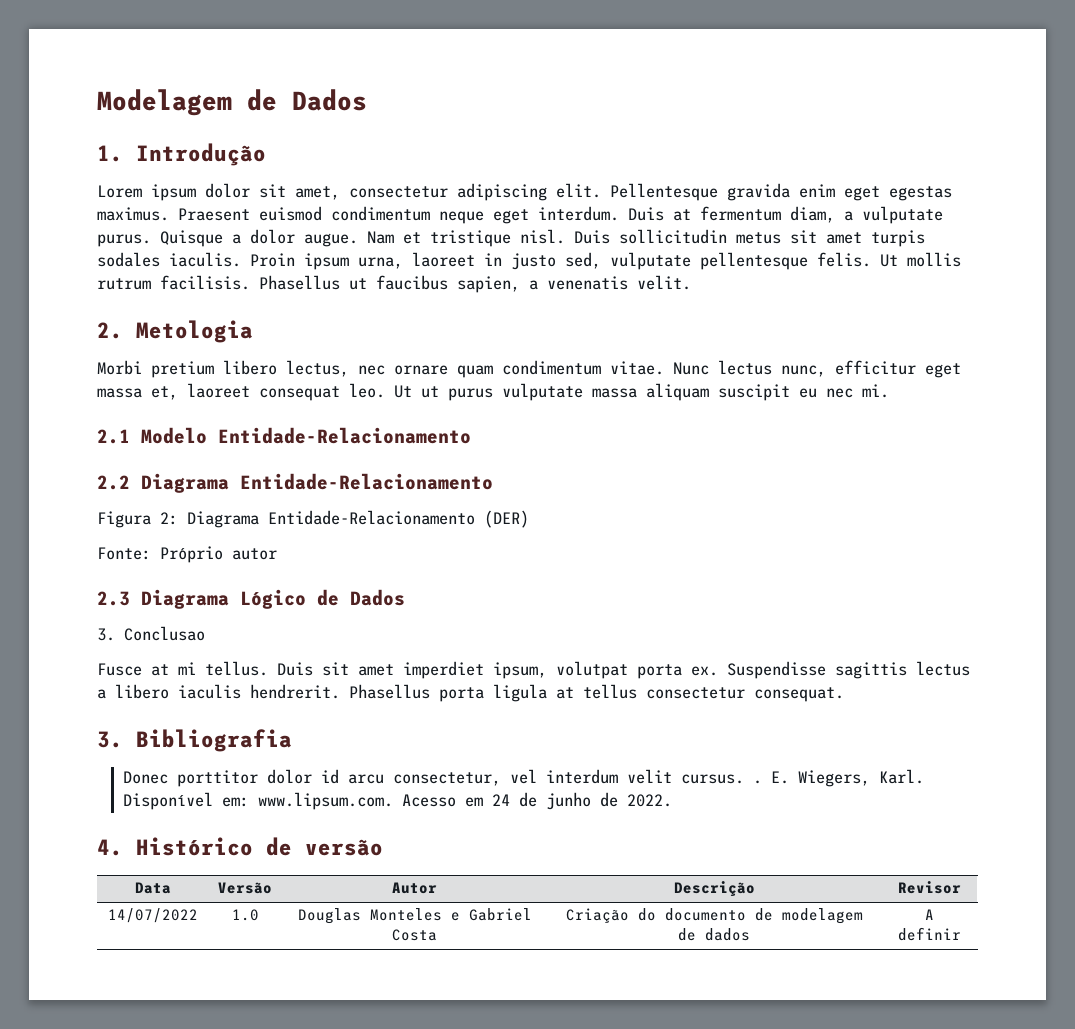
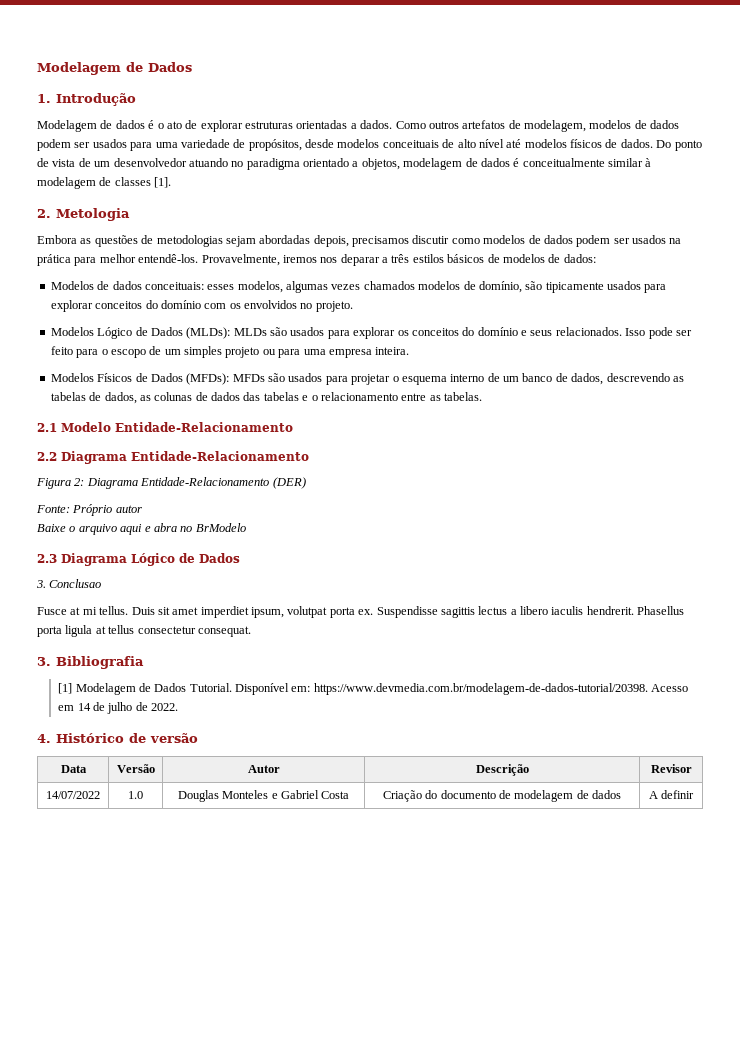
- Lorem ipsum dolor sit amet, consectetur adipiscing elit. Pellentesque gravida enim eget egestas maximus. Praesent euismod condimentum neque eget interdum. Duis at fermentum diam, a vulputate purus. Quisque a dolor augue. Nam et tristique nisl. Duis sollicitudin metus sit amet turpis sodales iaculis. Proin ipsum urna, laoreet in justo sed, vulputate pellentesque felis. Ut mollis rutrum facilisis. Phasellus ut faucibus sapien, a venenatis velit.
+ Modelagem de dados é o ato de explorar estruturas orientadas a dados. Como outros artefatos de modelagem, modelos de dados podem ser usados para uma variedade de propósitos, desde modelos conceituais de alto nível até modelos físicos de dados. Do ponto de vista de um desenvolvedor atuando no paradigma orientado a objetos, modelagem de dados é conceitualmente similar à modelagem de classes [1].
  2. Metologia
- Morbi pretium libero lectus, nec ornare quam condimentum vitae. Nunc lectus nunc, efficitur eget massa et, laoreet consequat leo. Ut ut purus vulputate massa aliquam suscipit eu nec mi.
+ Embora as questões de metodologias sejam abordadas depois, precisamos discutir como modelos de dados podem ser usados na prática para melhor entendê-los. Provavelmente, iremos nos deparar a três estilos básicos de modelos de dados:
+ Modelos de dados conceituais: esses modelos, algumas vezes chamados modelos de domínio, são tipicamente usados para explorar conceitos do domínio com os envolvidos no projeto.
+ Modelos Lógico de Dados (MLDs): MLDs são usados para explorar os conceitos do domínio e seus relacionados. Isso pode ser feito para o escopo de um simples projeto ou para uma empresa inteira.
+ Modelos Físicos de Dados (MFDs): MFDs são usados para projetar o esquema interno de um banco de dados, descrevendo as tabelas de dados, as colunas de dados das tabelas e o relacionamento entre as tabelas.
+ Baixe o arquivo aqui e abra no BrModelo
- Donec porttitor dolor id arcu consectetur, vel interdum velit cursus. . E. Wiegers, Karl.
+ [1] Modelagem de Dados Tutorial.
- Disponível em: www.lipsum.com. Acesso em 24 de junho de 2022.
+ Disponível em: https://www.devmedia.com.br/modelagem-de-dados-tutorial/20398. Acesso em 14 de julho de 2022.

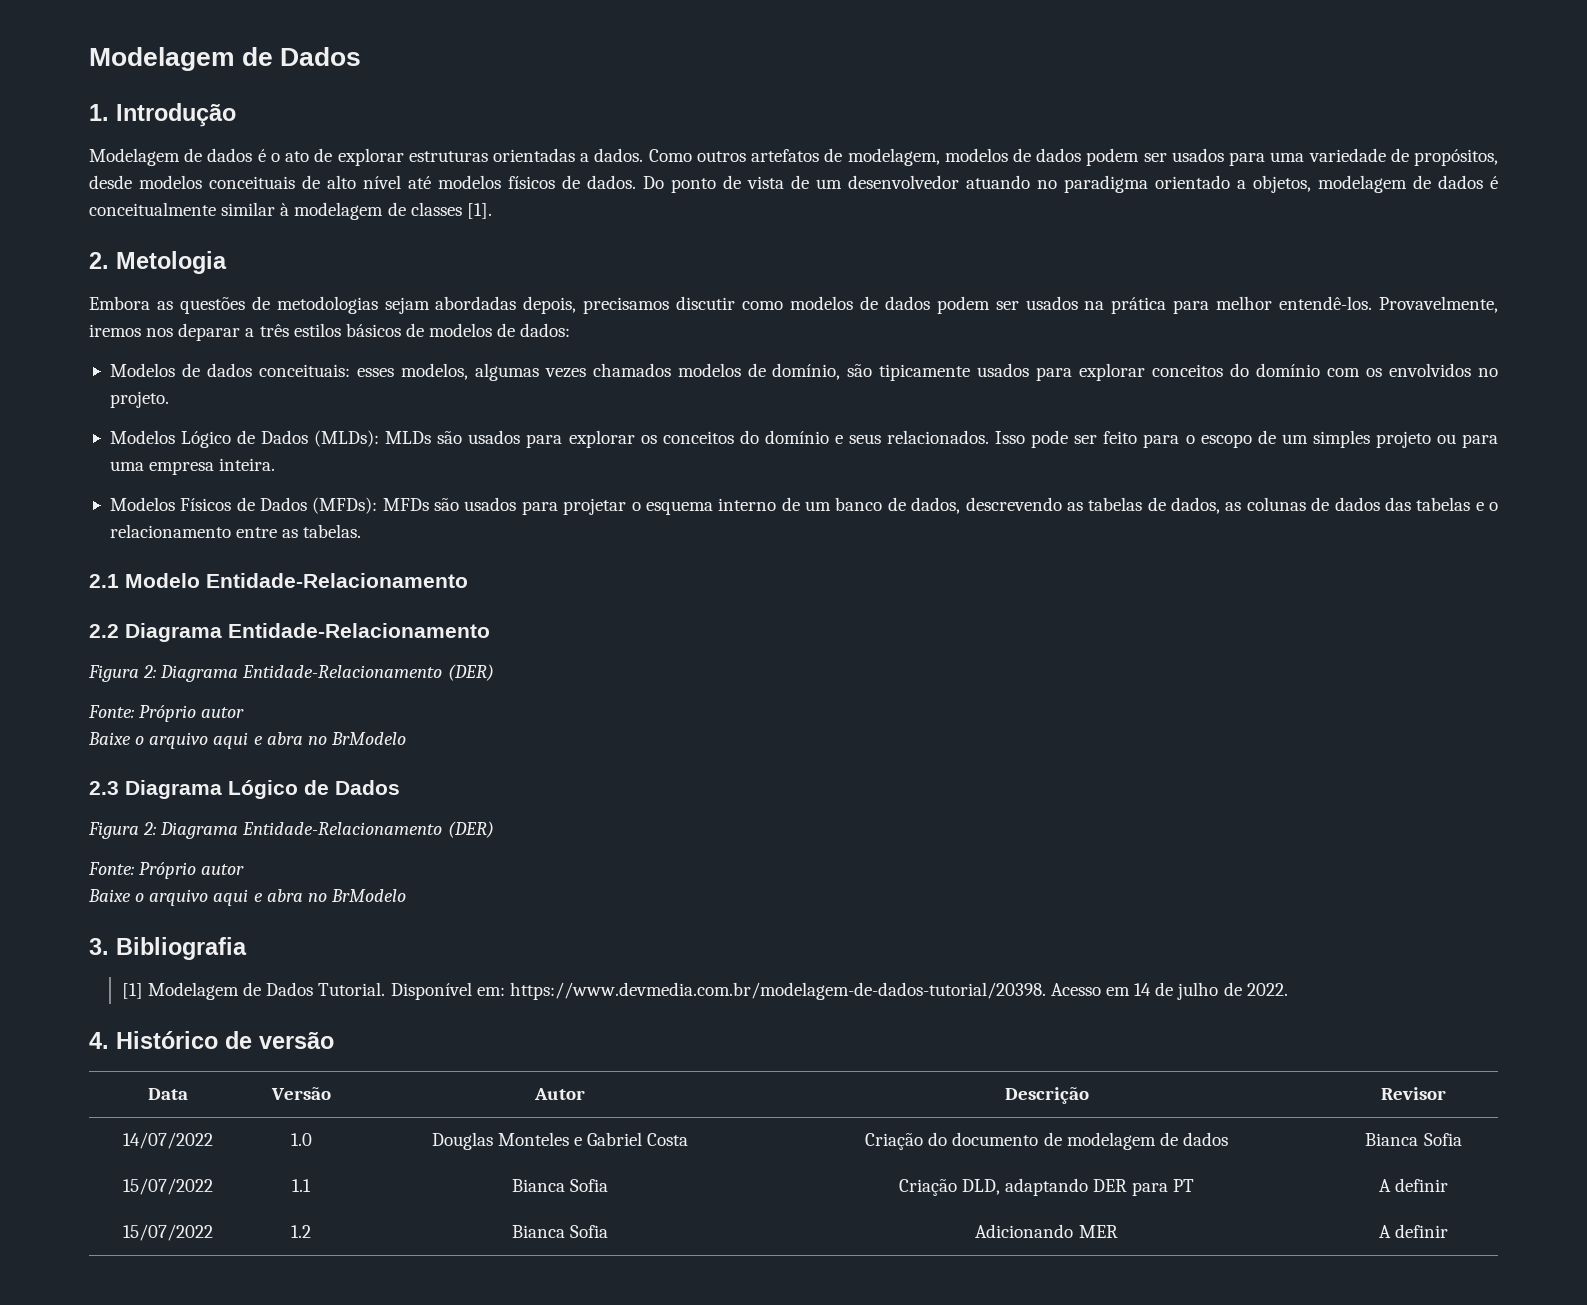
  2.3 Diagrama Lógico de Dados
- 3. Conclusao
- Fusce at mi tellus. Duis sit amet imperdiet ipsum, volutpat porta ex. Suspendisse sagittis lectus a libero iaculis hendrerit. Phasellus porta ligula at tellus consectetur consequat.
+ Figura 2: Diagrama Entidade-Relacionamento (DER)
+ Fonte: Próprio autor
+ Baixe o arquivo aqui e abra no BrModelo
- 14/07/2022 | 1.0 | Douglas Monteles e Gabriel Costa | Criação do documento de modelagem de dados | A definir
+ 14/07/2022 | 1.0 | Douglas Monteles e Gabriel Costa | Criação do documento de modelagem de dados | Bianca Sofia
+ 15/07/2022 | 1.1 | Bianca Sofia | Criação DLD, adaptando DER para PT | A definir
+ 15/07/2022 | 1.2 | Bianca Sofia | Adicionando MER | A definir

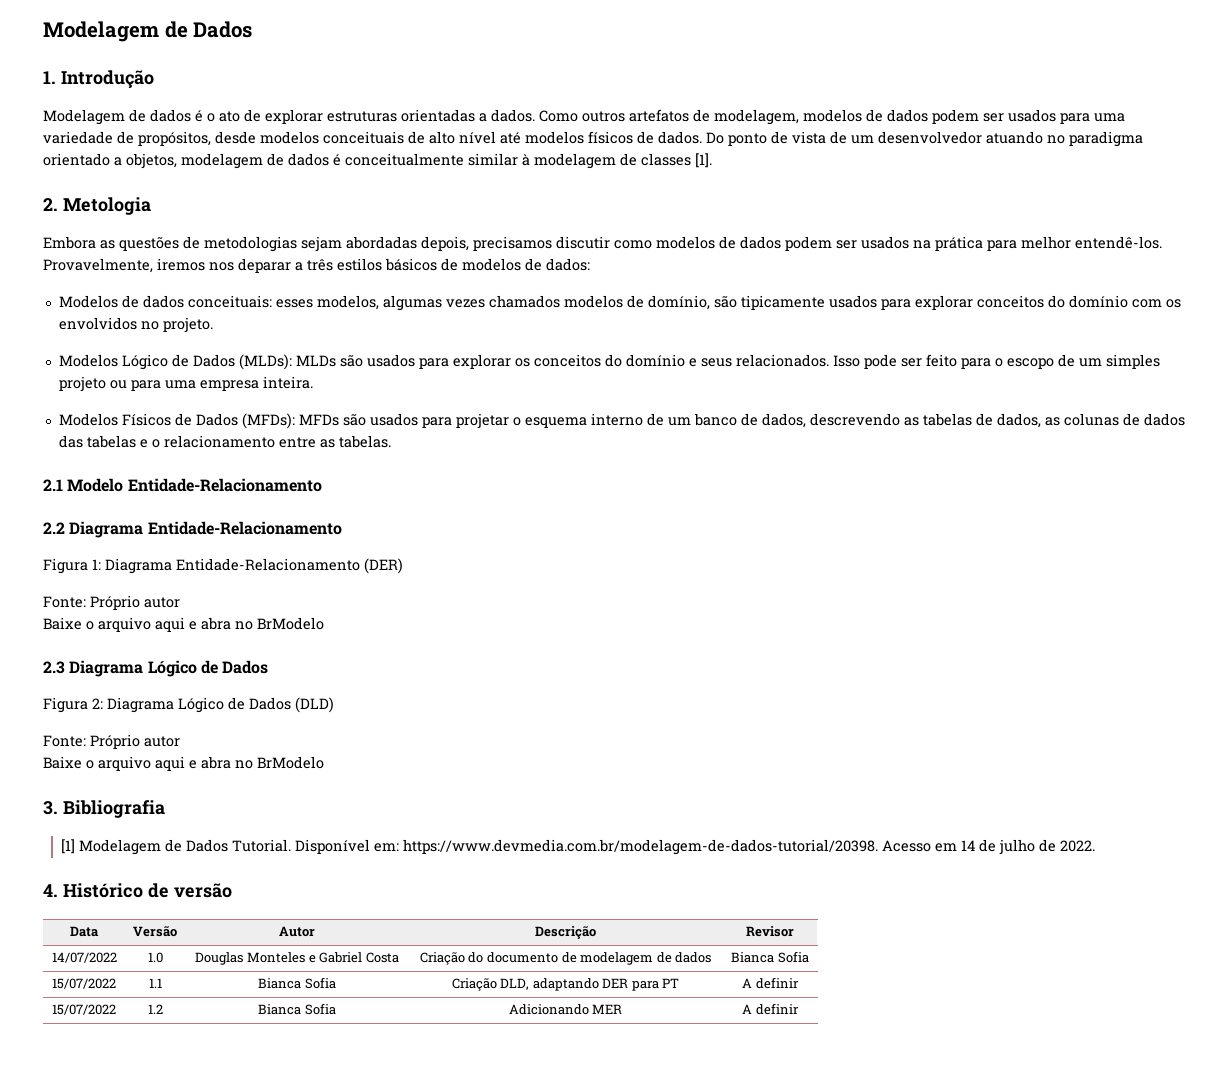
  2.2 Diagrama Entidade-Relacionamento
- Figura 2: Diagrama Entidade-Relacionamento (DER)
+ Figura 1: Diagrama Entidade-Relacionamento (DER)
  2.3 Diagrama Lógico de Dados
- Figura 2: Diagrama Entidade-Relacionamento (DER)
+ Figura 2: Diagrama Lógico de Dados (DLD)

